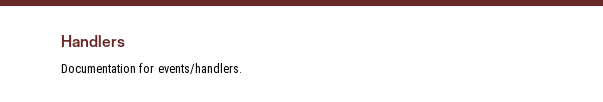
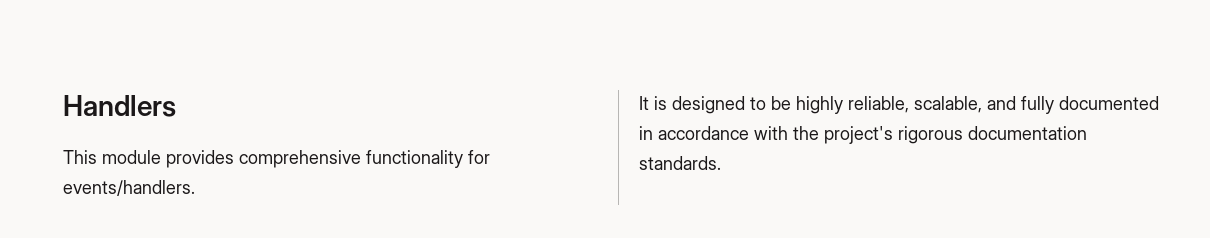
- Documentation for events/handlers.
+ This module provides comprehensive functionality for events/handlers.
+ It is designed to be highly reliable, scalable, and fully documented in accordance with the project's rigorous documentation standards.

